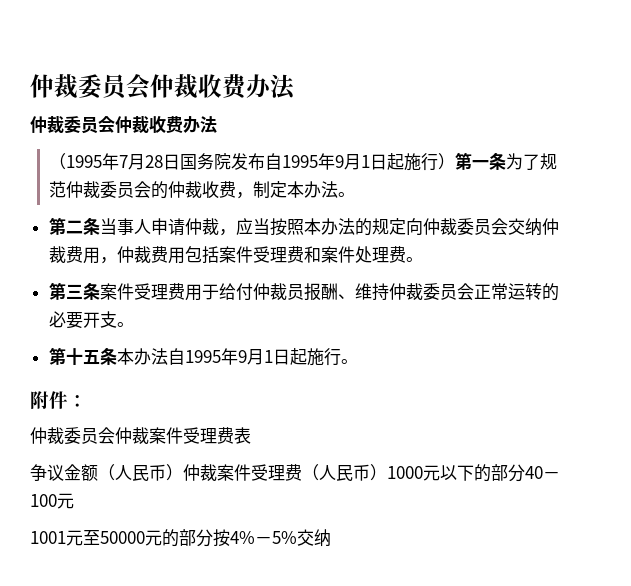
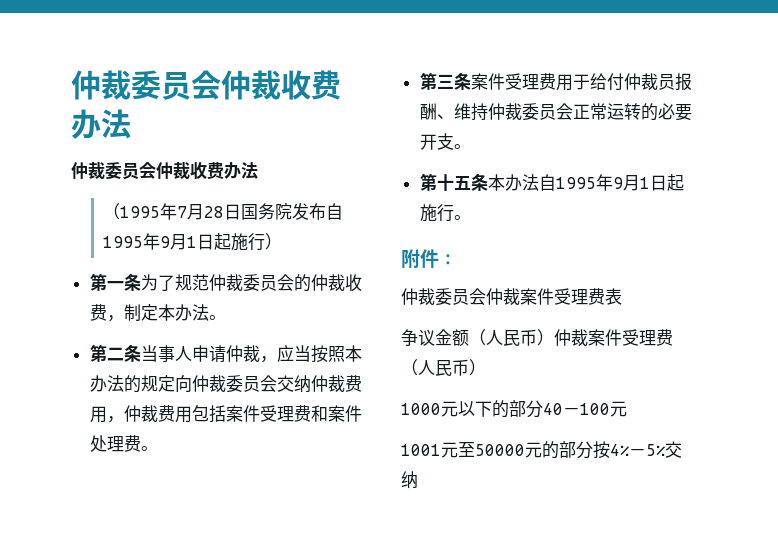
- （1995年7月28日国务院发布自1995年9月1日起施行）第一条为了规范仲裁委员会的仲裁收费，制定本办法。
+ （1995年7月28日国务院发布自1995年9月1日起施行）
+ 第一条为了规范仲裁委员会的仲裁收费，制定本办法。
- 争议金额（人民币）仲裁案件受理费（人民币）1000元以下的部分40－100元
+ 争议金额（人民币）仲裁案件受理费（人民币）
+ 1000元以下的部分40－100元

